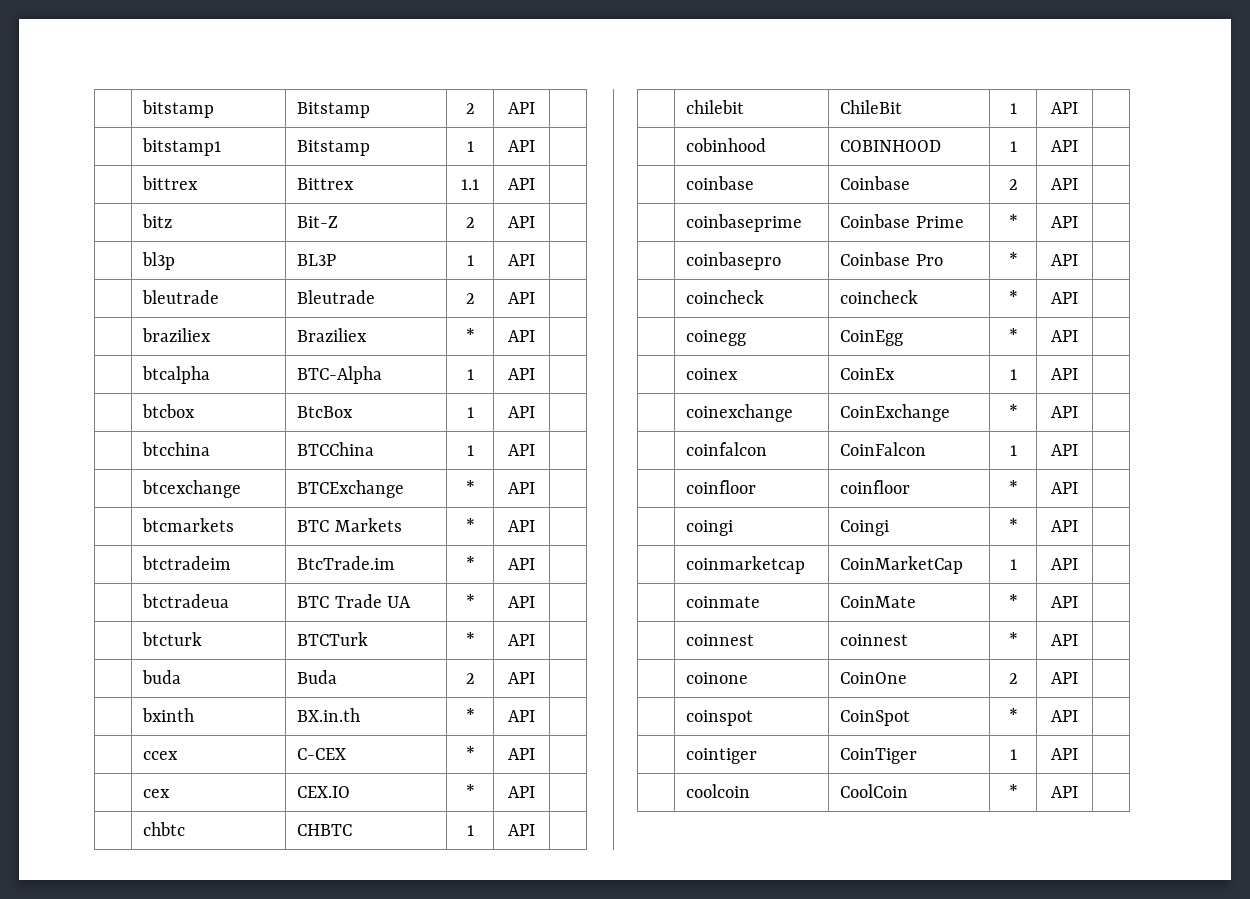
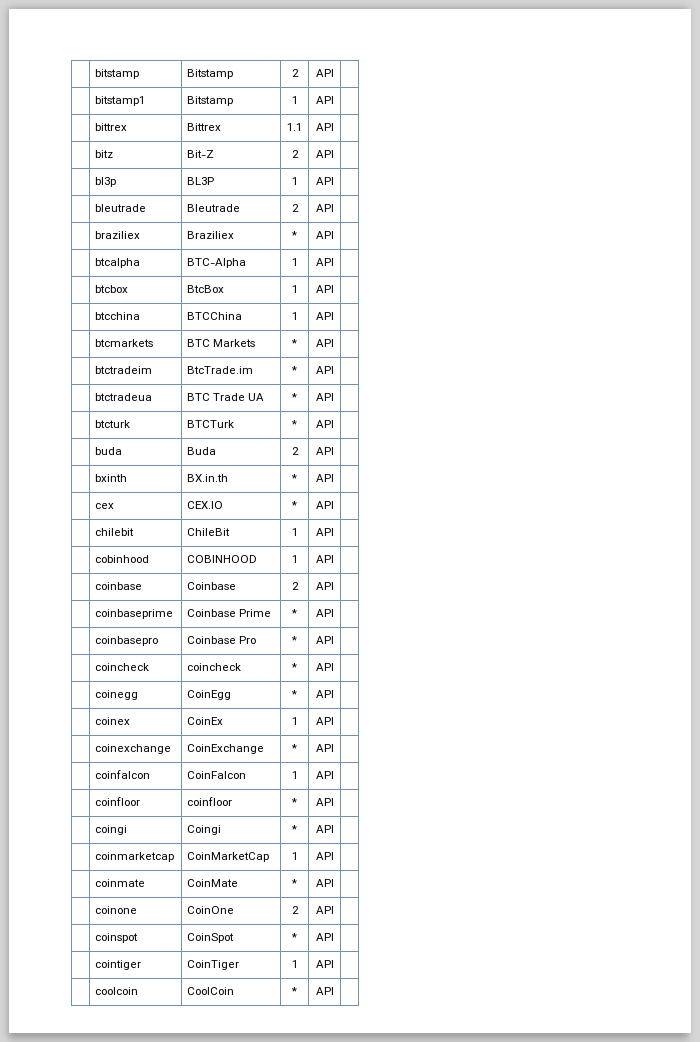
- | btcexchange | BTCExchange | * | API |
- | ccex | C-CEX | * | API |
- | chbtc | CHBTC | 1 | API |
- | coinnest | coinnest | * | API |

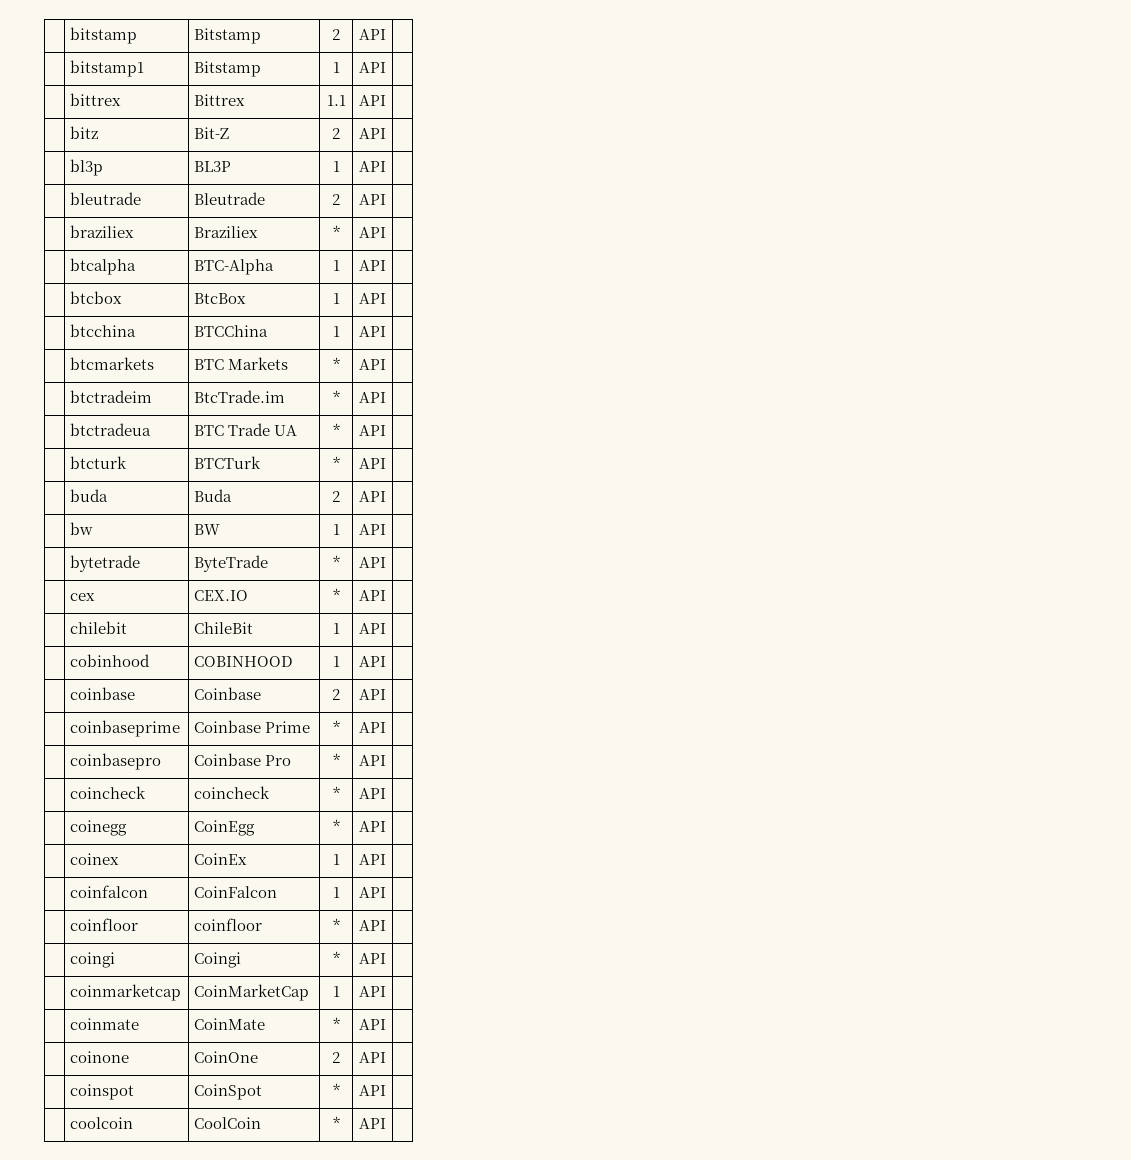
- | bxinth | BX.in.th | * | API |
+ | bw | BW | 1 | API |
+ | bytetrade | ByteTrade | * | API |
- | coinexchange | CoinExchange | * | API |
- | cointiger | CoinTiger | 1 | API |

